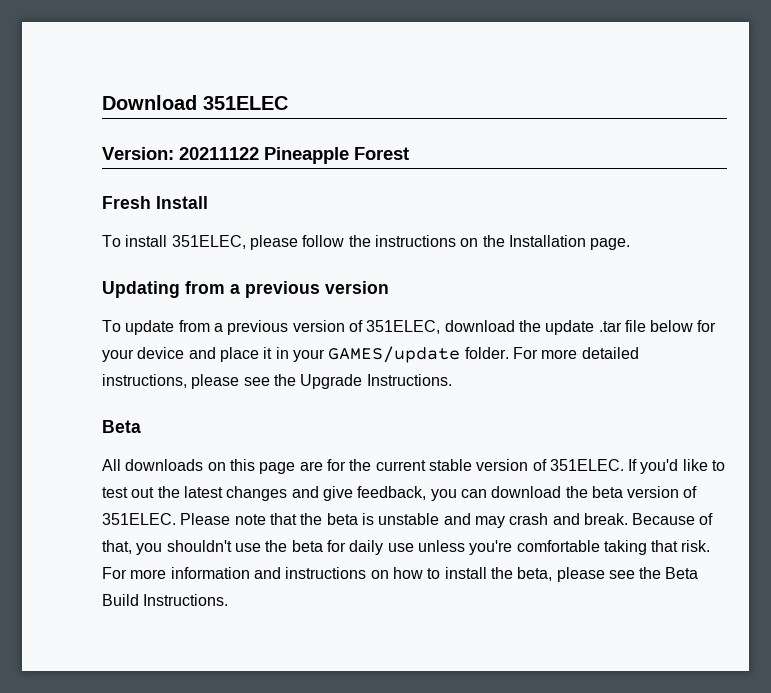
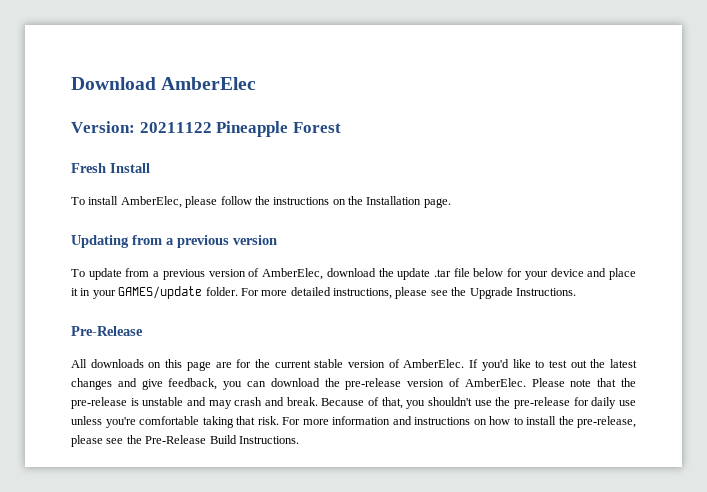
- Download 351ELEC
+ Download AmberElec
- To install 351ELEC, please follow the instructions on the Installation page.
+ To install AmberElec, please follow the instructions on the Installation page.
- To update from a previous version of 351ELEC, download the update .tar file below for your device and place it in your GAMES/update folder.
+ To update from a previous version of AmberElec, download the update .tar file below for your device and place it in your GAMES/update folder.
  For more detailed instructions, please see the Upgrade Instructions.
- Beta
+ Pre-Release
- All downloads on this page are for the current stable version of 351ELEC.
+ All downloads on this page are for the current stable version of AmberElec.
- If you'd like to test out the latest changes and give feedback, you can download the beta version of 351ELEC.
+ If you'd like to test out the latest changes and give feedback, you can download the pre-release version of AmberElec.
- Please note that the beta is unstable and may crash and break.
+ Please note that the pre-release is unstable and may crash and break.
- Because of that, you shouldn't use the beta for daily use unless you're comfortable taking that risk.
+ Because of that, you shouldn't use the pre-release for daily use unless you're comfortable taking that risk.
- For more information and instructions on how to install the beta, please see the Beta Build Instructions.
+ For more information and instructions on how to install the pre-release, please see the Pre-Release Build Instructions.

